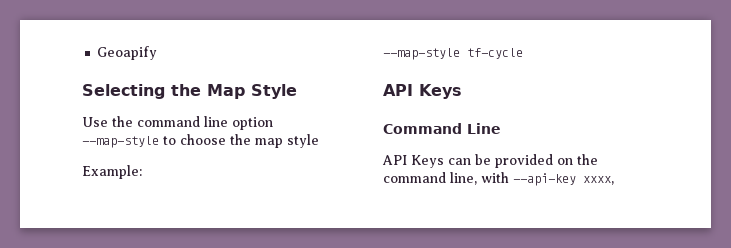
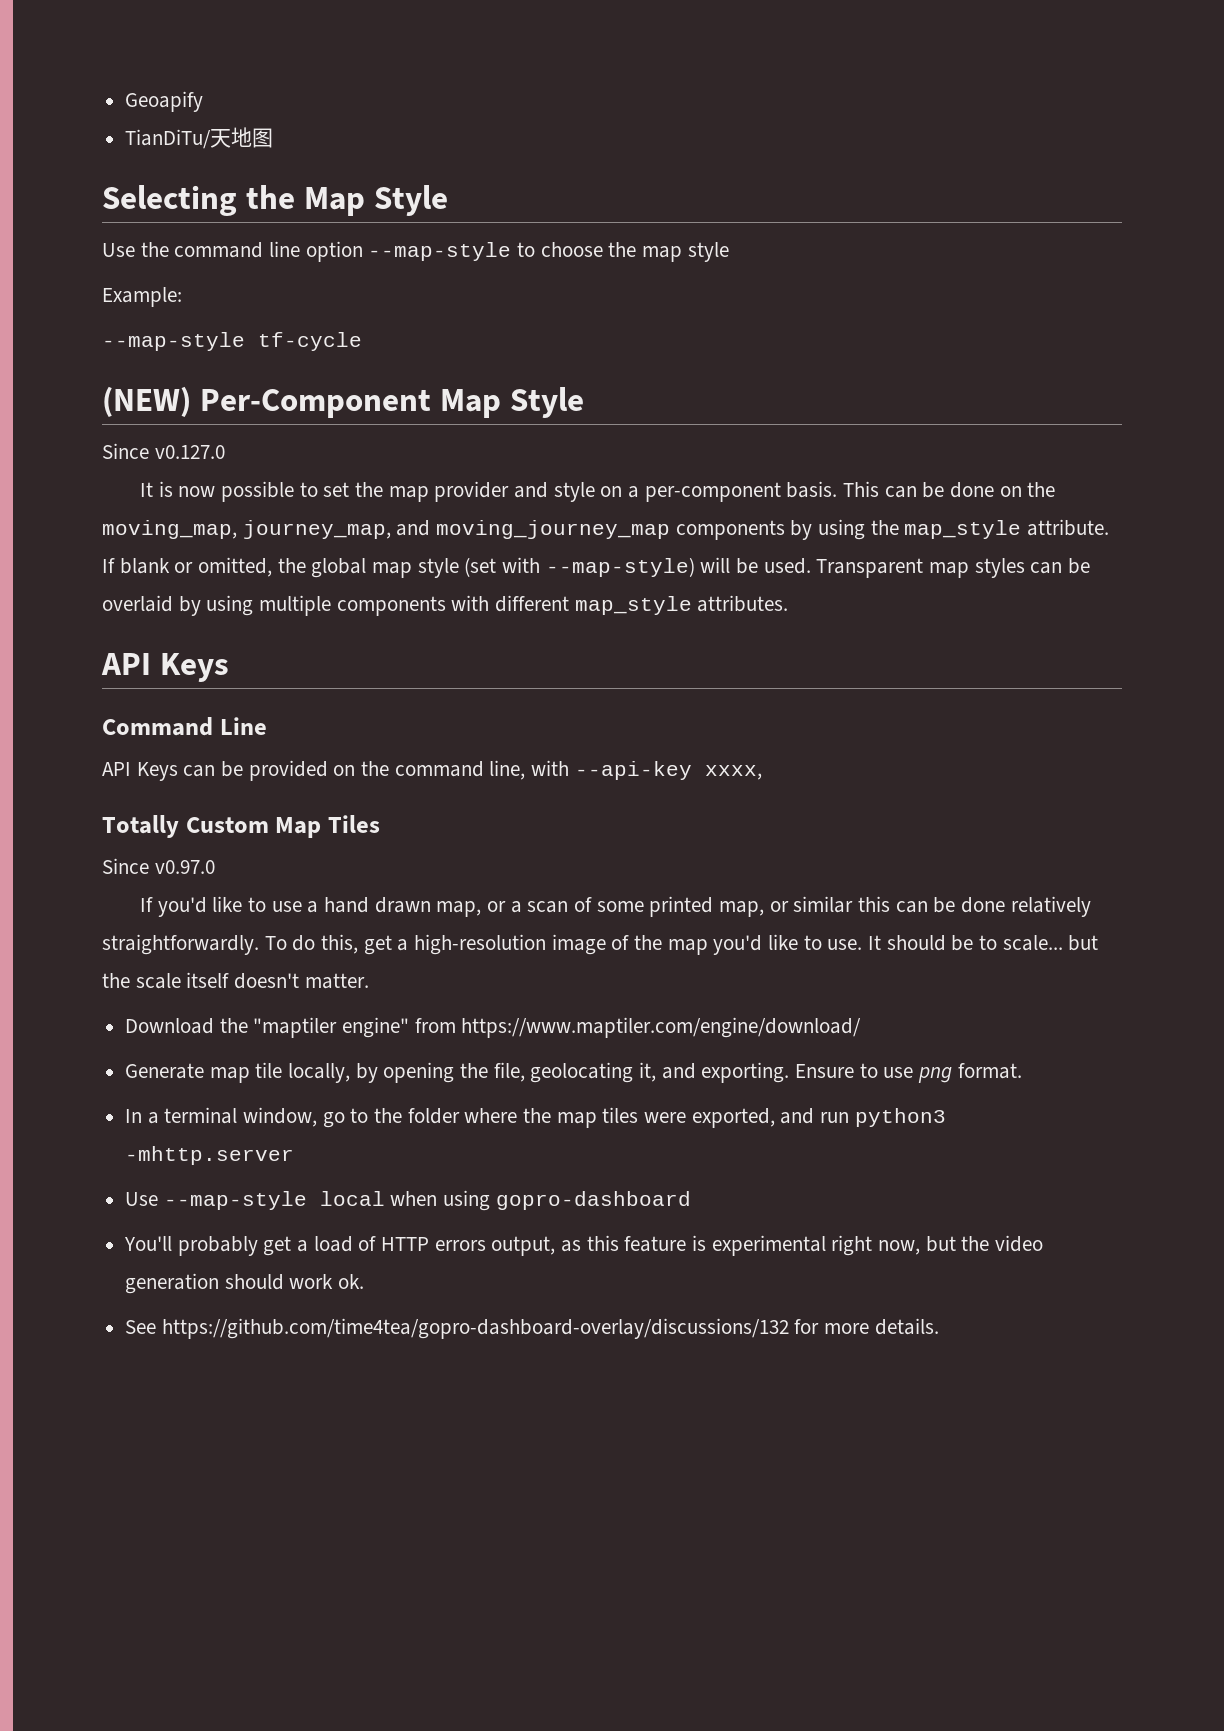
+ TianDiTu/天地图
+ (NEW) Per-Component Map Style
+ Since v0.127.0
+ It is now possible to set the map provider and style on a per-component basis. This can be done on the moving_map, journey_map, and moving_journey_map components by using the map_style attribute. If blank or omitted, the global map style (set with --map-style) will be used. Transparent map styles can be overlaid by using multiple components with different map_style attributes.
+ Totally Custom Map Tiles
+ Since v0.97.0
+ If you'd like to use a hand drawn map, or a scan of some printed map, or similar this can be done relatively straightforwardly. To do this, get a high-resolution image of the map you'd like to use. It should be to scale... but the scale itself doesn't matter.
+ Download the "maptiler engine" from https://www.maptiler.com/engine/download/
+ Generate map tile locally, by opening the file, geolocating it, and exporting. Ensure to use png format.
+ In a terminal window, go to the folder where the map tiles were exported, and run python3 -mhttp.server
+ Use --map-style local when using gopro-dashboard
+ You'll probably get a load of HTTP errors output, as this feature is experimental right now, but the video generation should work ok.
+ See https://github.com/time4tea/gopro-dashboard-overlay/discussions/132 for more details.

